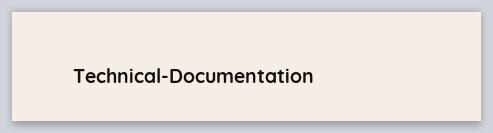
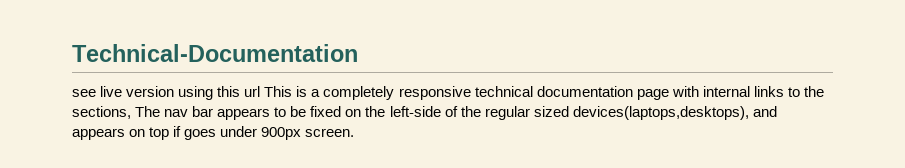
+ see live version using this url This is a completely responsive technical documentation page with internal links to the sections, The nav bar appears to be fixed on the left-side of the regular sized devices(laptops,desktops), and appears on top if goes under 900px screen.

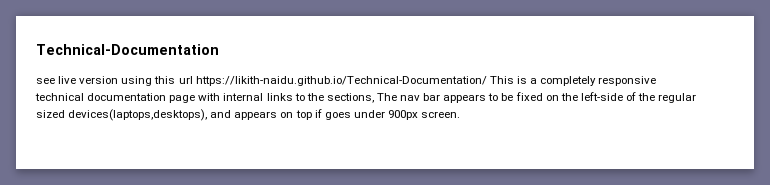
- see live version using this url This is a completely responsive technical documentation page with internal links to the sections, The nav bar appears to be fixed on the left-side of the regular sized devices(laptops,desktops), and appears on top if goes under 900px screen.
+ see live version using this url https://likith-naidu.github.io/Technical-Documentation/ This is a completely responsive technical documentation page with internal links to the sections, The nav bar appears to be fixed on the left-side of the regular sized devices(laptops,desktops), and appears on top if goes under 900px screen.

